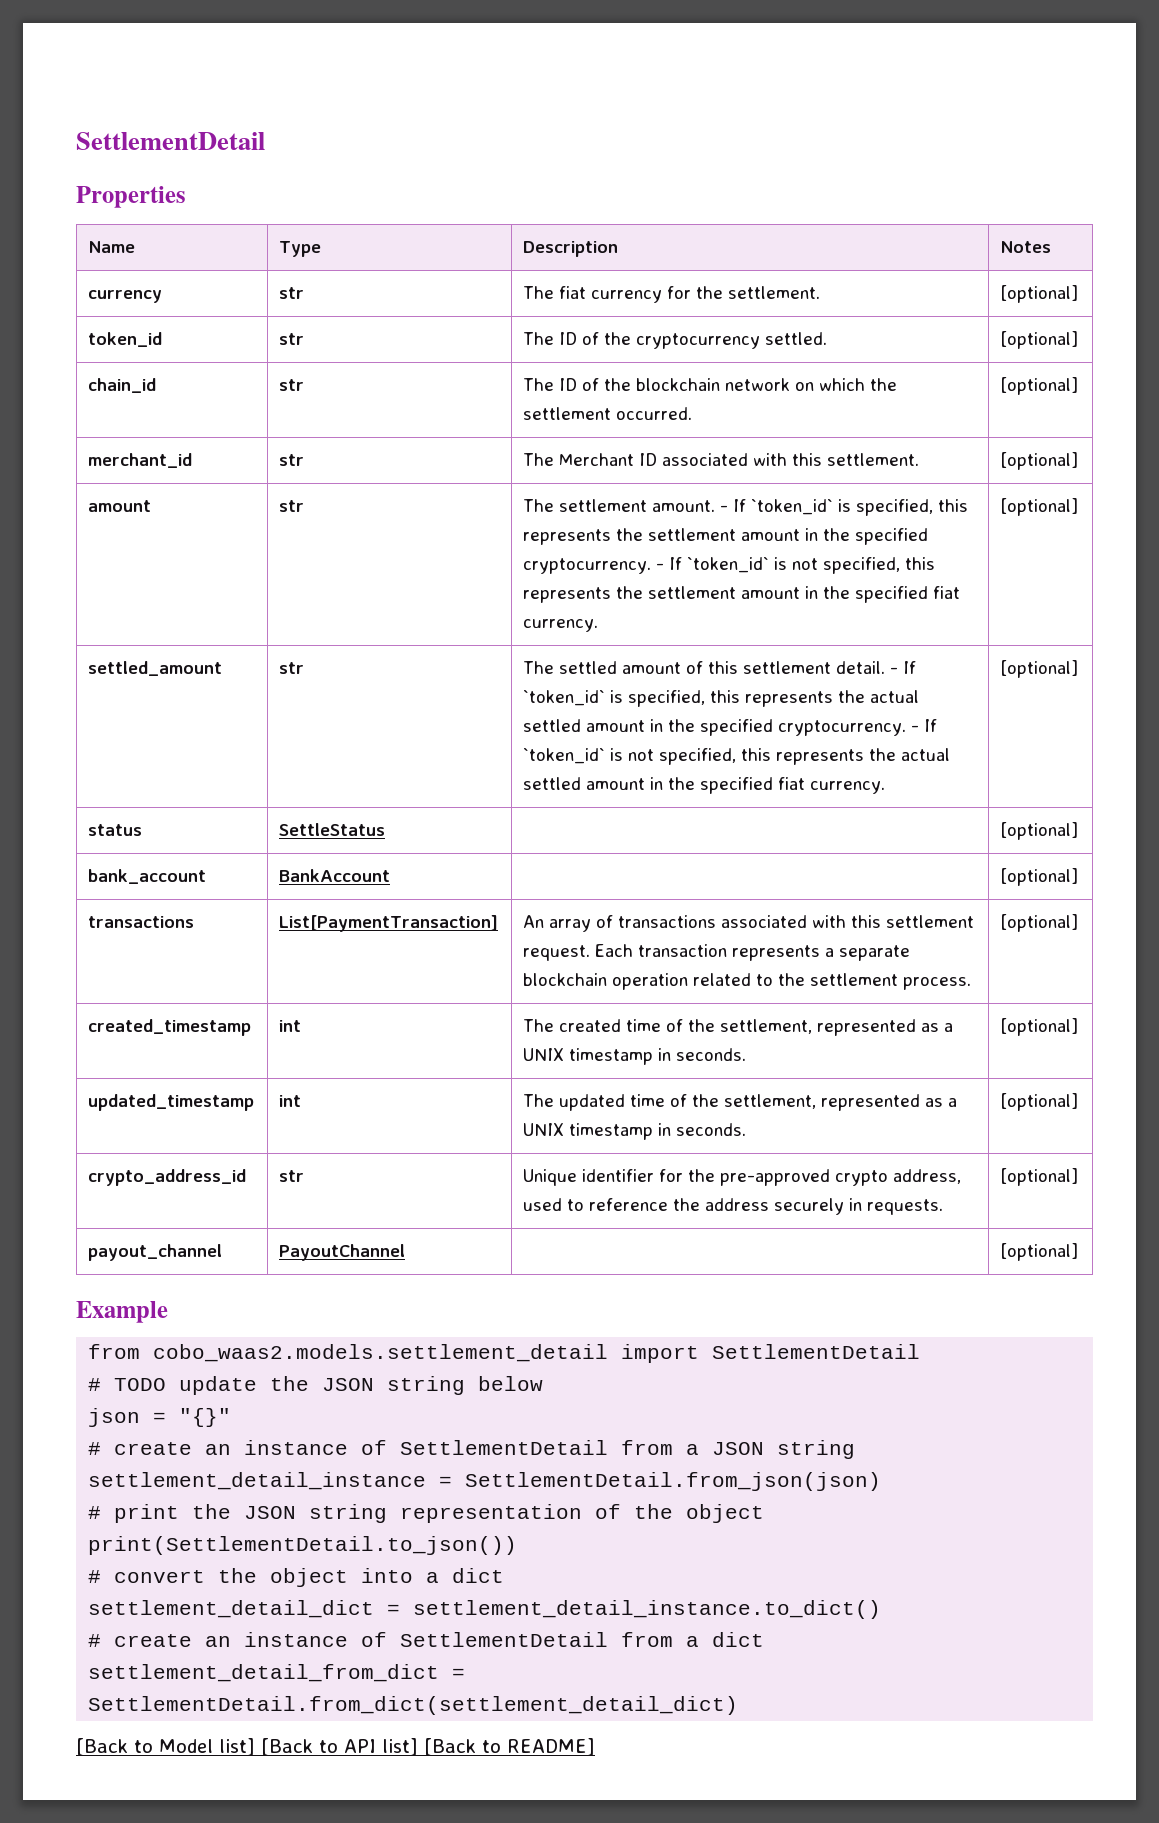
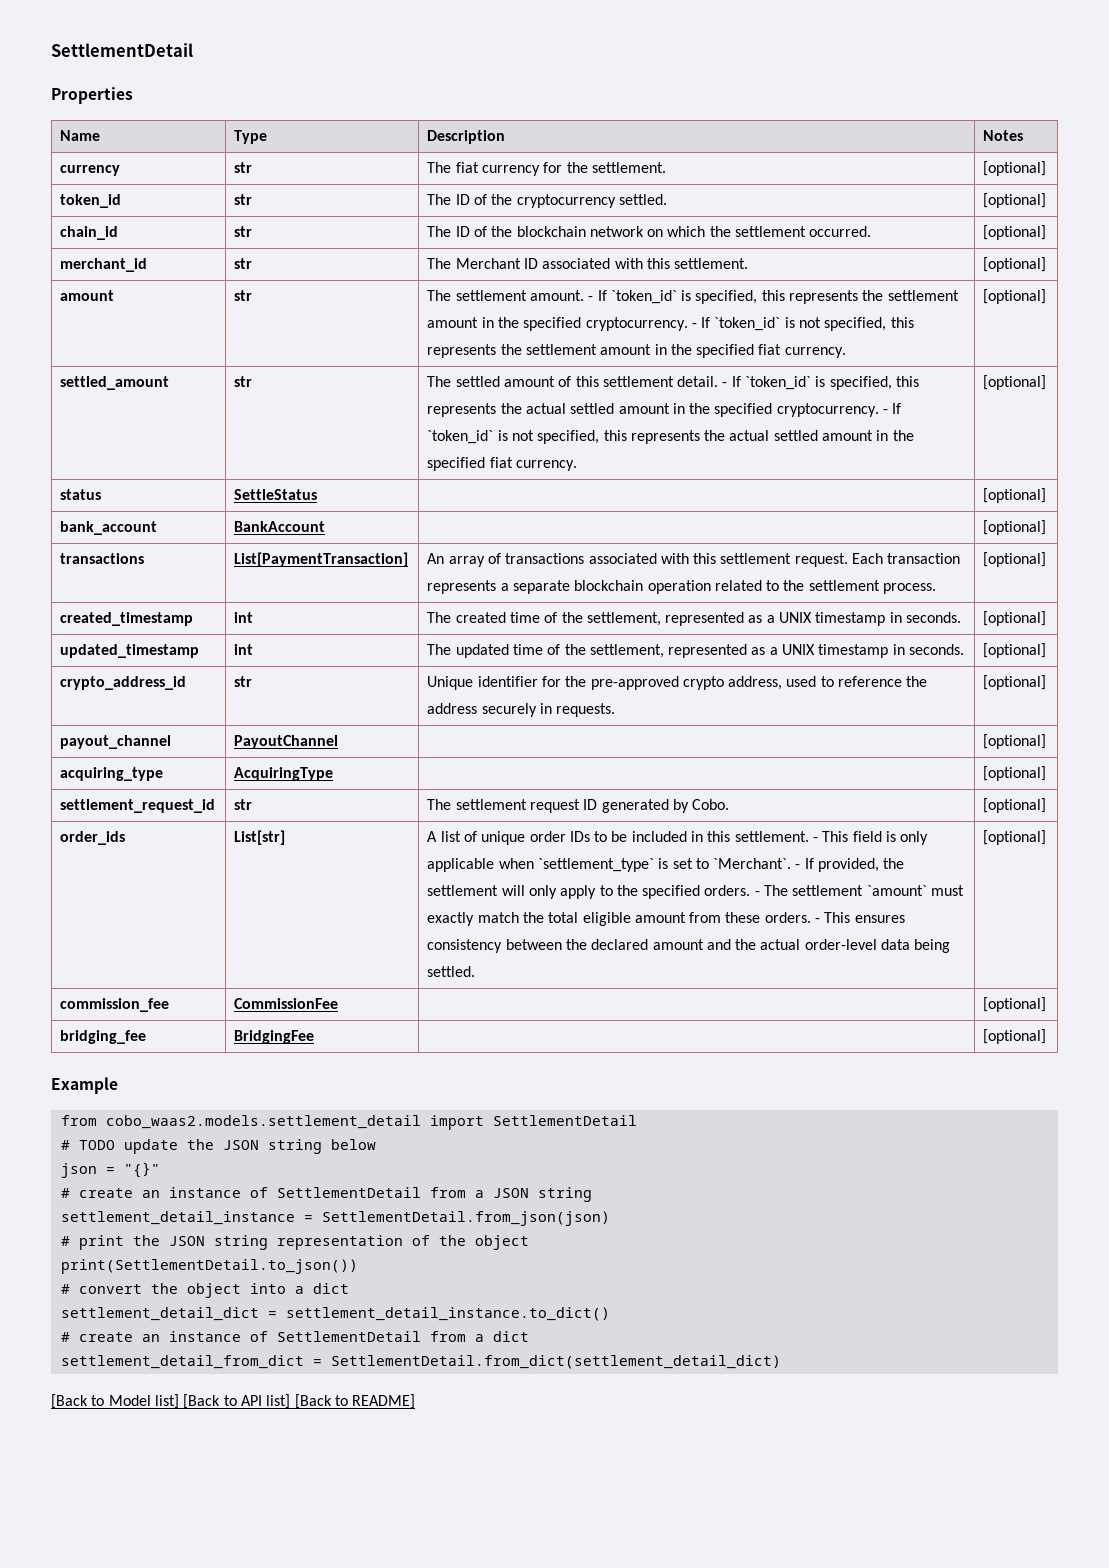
+ acquiring_type | AcquiringType | | [optional]
+ settlement_request_id | str | The settlement request ID generated by Cobo. | [optional]
+ order_ids | List[str] | A list of unique order IDs to be included in this settlement. - This field is only applicable when `settlement_type` is set to `Merchant`. - If provided, the settlement will only apply to the specified orders. - The settlement `amount` must exactly match the total eligible amount from these orders. - This ensures consistency between the declared amount and the actual order-level data being settled. | [optional]
+ commission_fee | CommissionFee | | [optional]
+ bridging_fee | BridgingFee | | [optional]

